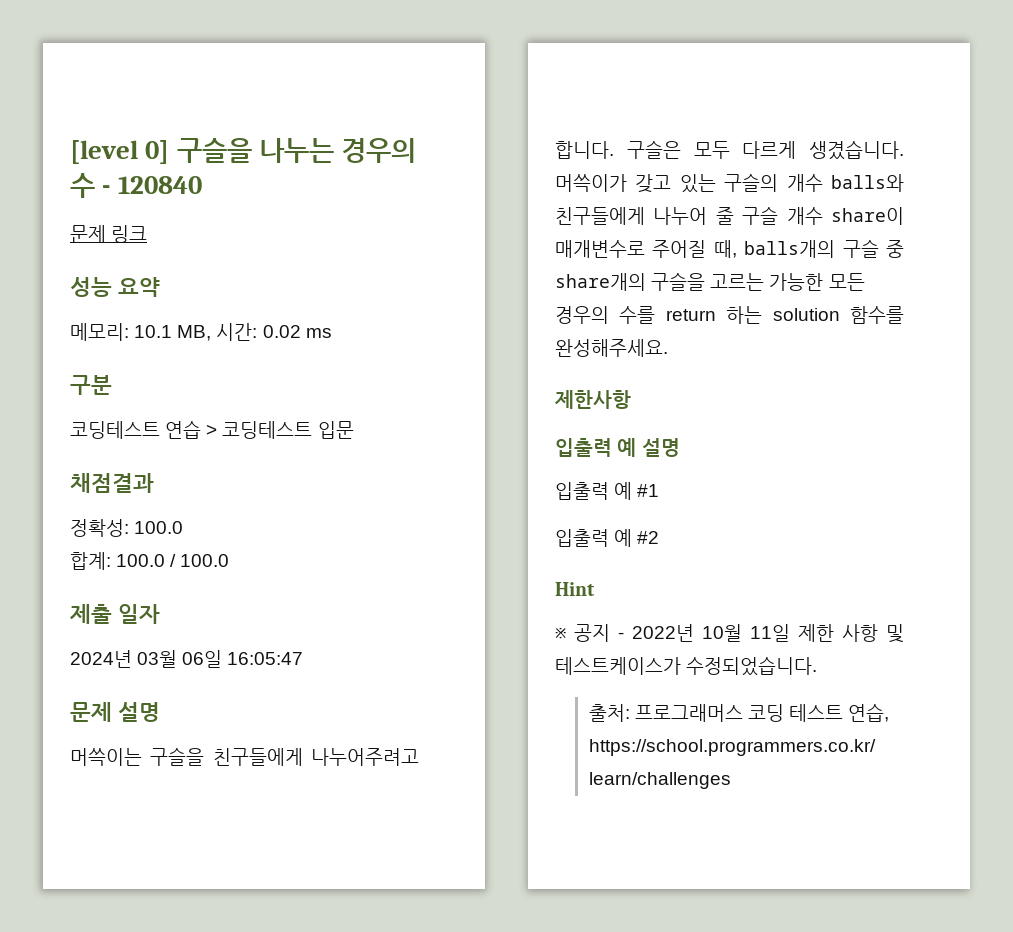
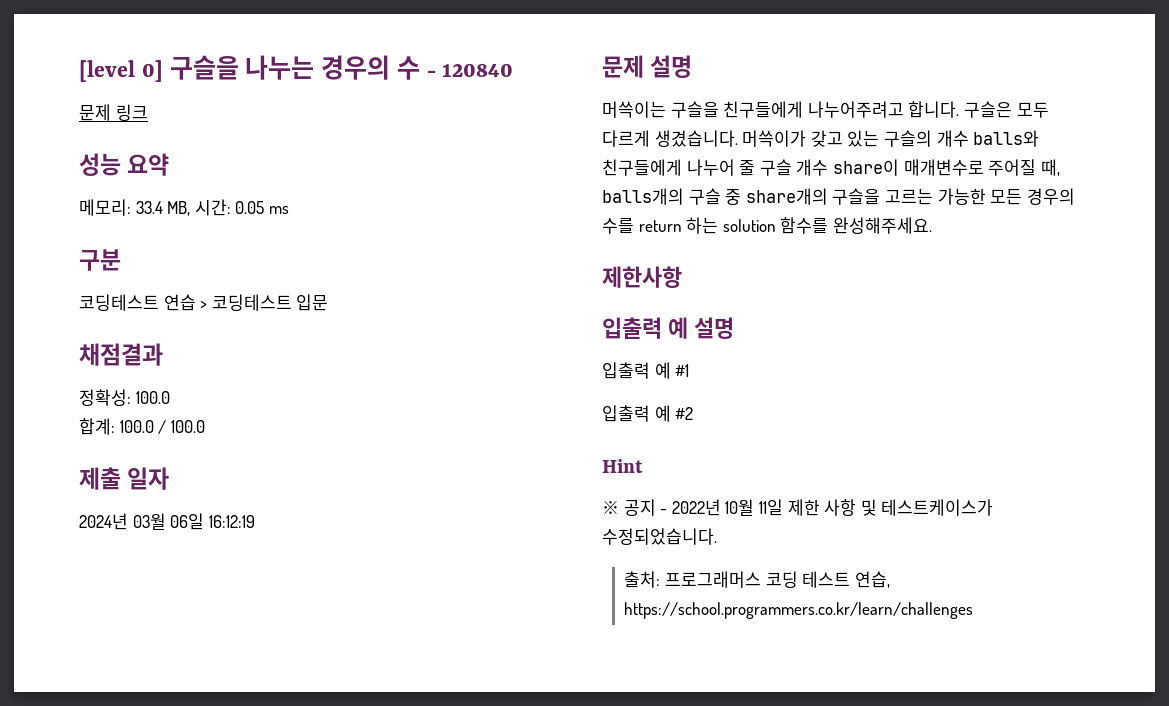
- 메모리: 10.1 MB, 시간: 0.02 ms
+ 메모리: 33.4 MB, 시간: 0.05 ms
- 2024년 03월 06일 16:05:47
+ 2024년 03월 06일 16:12:19

